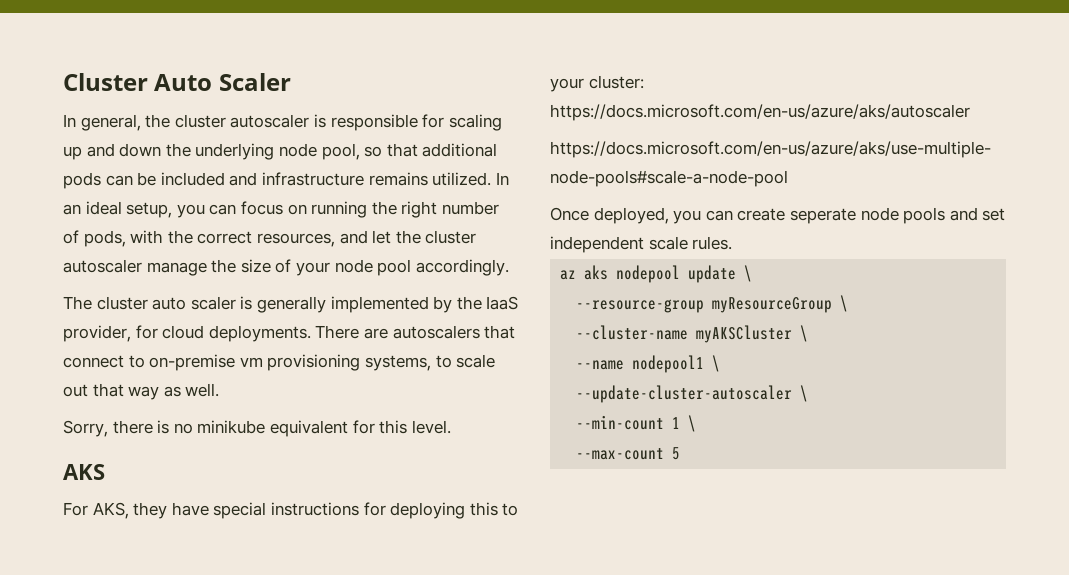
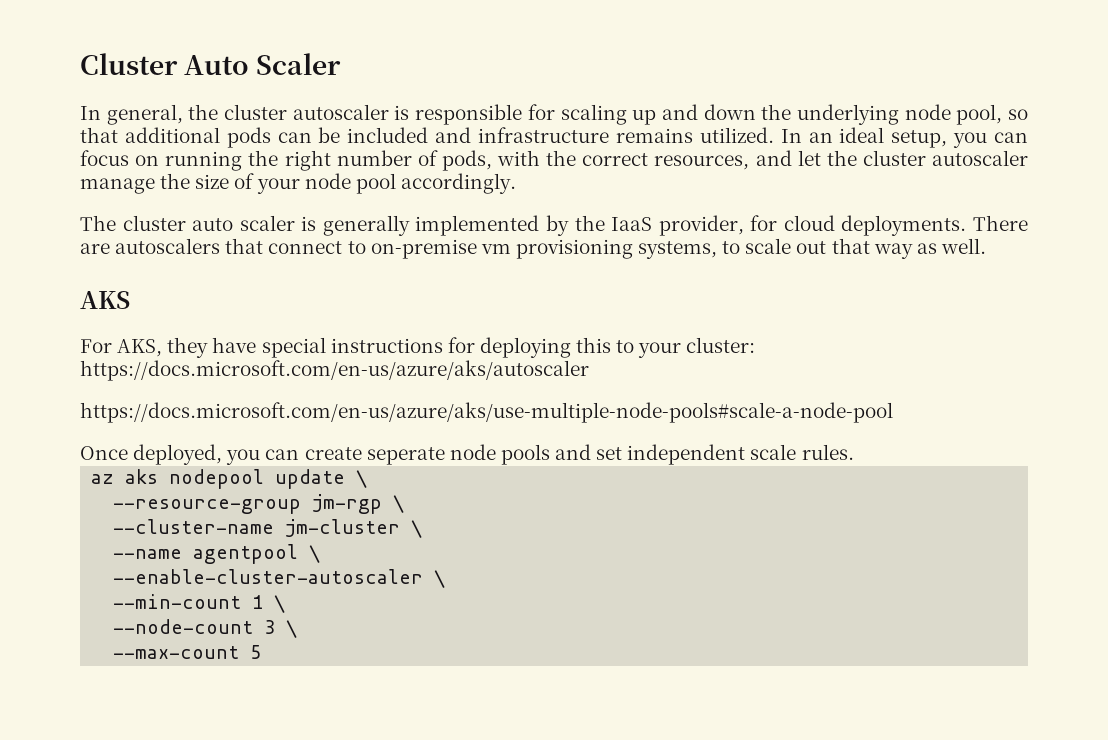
- Sorry, there is no minikube equivalent for this level.
- --resource-group myResourceGroup \
+ --resource-group jm-rgp \
- --cluster-name myAKSCluster \
+ --cluster-name jm-cluster \
- --name nodepool1 \
- --update-cluster-autoscaler \
+ --name agentpool \
+ --enable-cluster-autoscaler \
+ --node-count 3 \

